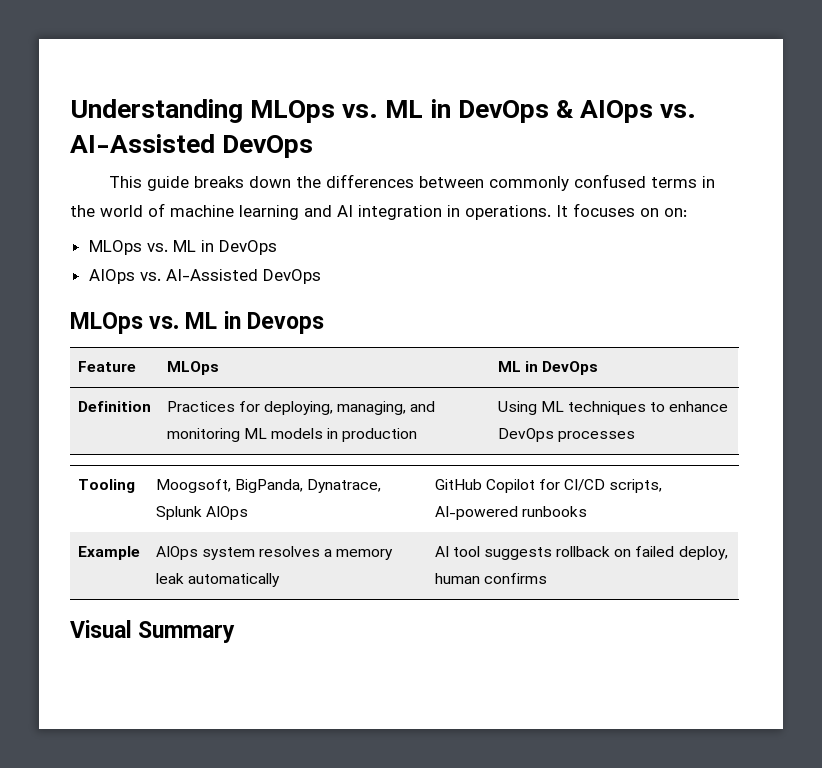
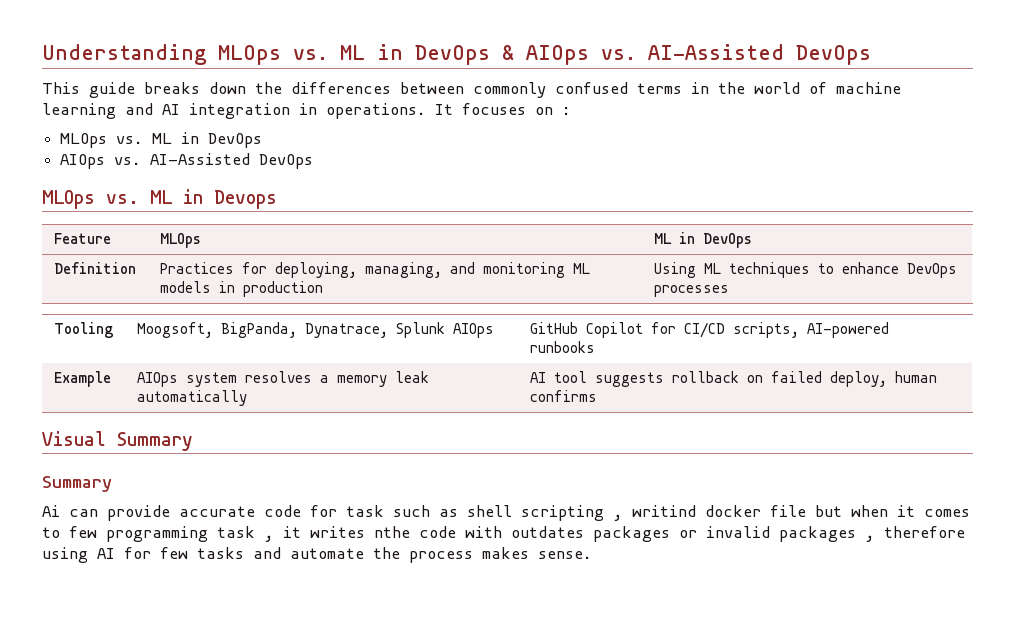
- It focuses on on:
+ It focuses on :
  Visual Summary
+ Summary
+ Ai can provide accurate code for task such as shell scripting , writind docker file but when it comes to few programming task , it writes nthe code with outdates packages or invalid packages , therefore using AI for few tasks and automate the process makes sense.

